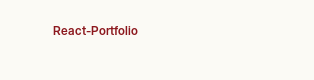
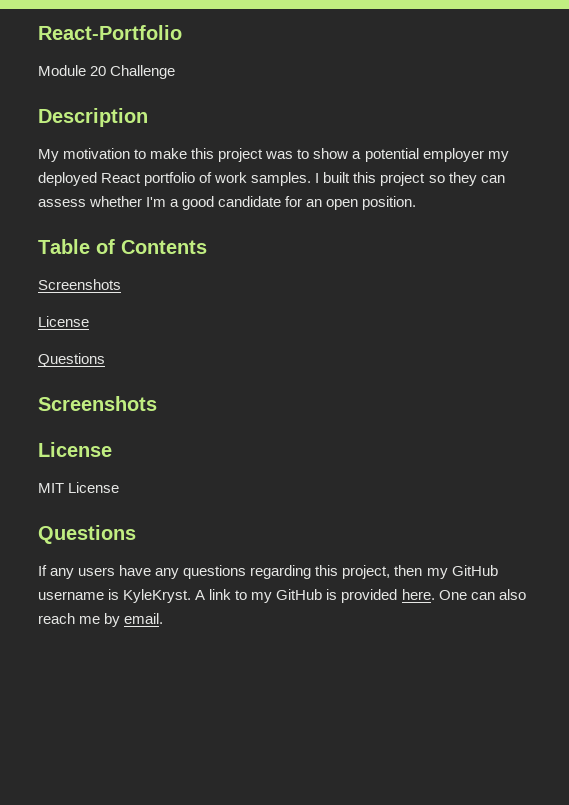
+ Module 20 Challenge
+ Description
+ My motivation to make this project was to show a potential employer my deployed React portfolio of work samples. I built this project so they can assess whether I'm a good candidate for an open position.
+ Table of Contents
+ Screenshots
+ License
+ Questions
+ Screenshots
+ License
+ MIT License
+ Questions
+ If any users have any questions regarding this project, then my GitHub username is KyleKryst. A link to my GitHub is provided here. One can also reach me by email.

